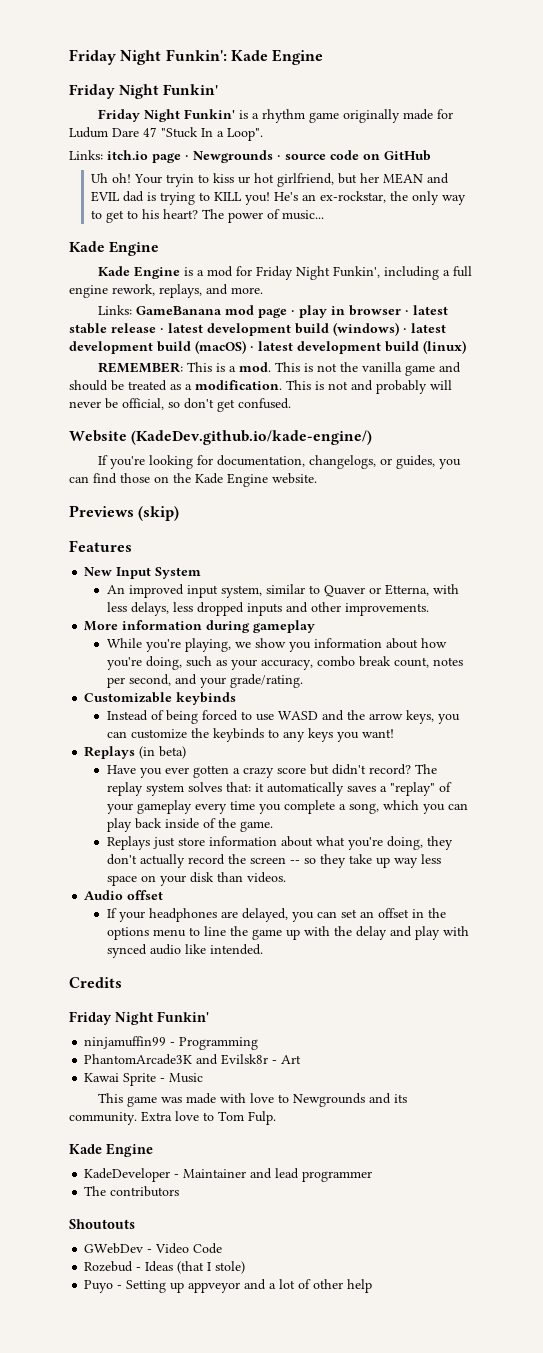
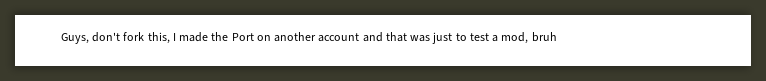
- Friday Night Funkin': Kade Engine
- Friday Night Funkin'
- Friday Night Funkin' is a rhythm game originally made for Ludum Dare 47 "Stuck In a Loop".
- Links: itch.io page ⋅ Newgrounds ⋅ source code on GitHub
- Uh oh! Your tryin to kiss ur hot girlfriend, but her MEAN and EVIL dad is trying to KILL you! He's an ex-rockstar, the only way to get to his heart? The power of music...
- Kade Engine
- Kade Engine is a mod for Friday Night Funkin', including a full engine rework, replays, and more.
- Links: GameBanana mod page ⋅ play in browser ⋅ latest stable release ⋅ latest development build (windows) ⋅ latest development build (macOS) ⋅ latest development build (linux)
- REMEMBER: This is a mod. This is not the vanilla game and should be treated as a modification. This is not and probably will never be official, so don't get confused.
- Website (KadeDev.github.io/kade-engine/)
- If you're looking for documentation, changelogs, or guides, you can find those on the Kade Engine website.
- Previews (skip)
- Features
- New Input System
- An improved input system, similar to Quaver or Etterna, with less delays, less dropped inputs and other improvements.
- More information during gameplay
- While you're playing, we show you information about how you're doing, such as your accuracy, combo break count, notes per second, and your grade/rating.
- Customizable keybinds
- Instead of being forced to use WASD and the arrow keys, you can customize the keybinds to any keys you want!
- Replays (in beta)
- Have you ever gotten a crazy score but didn't record? The replay system solves that: it automatically saves a "replay" of your gameplay every time you complete a song, which you can play back inside of the game.
- Replays just store information about what you're doing, they don't actually record the screen -- so they take up way less space on your disk than videos.
- Audio offset
- If your headphones are delayed, you can set an offset in the options menu to line the game up with the delay and play with synced audio like intended.
- Credits
- Friday Night Funkin'
- ninjamuffin99 - Programming
- PhantomArcade3K and Evilsk8r - Art
- Kawai Sprite - Music
- This game was made with love to Newgrounds and its community. Extra love to Tom Fulp.
- Kade Engine
- KadeDeveloper - Maintainer and lead programmer
- The contributors
- Shoutouts
- GWebDev - Video Code
- Rozebud - Ideas (that I stole)
- Puyo - Setting up appveyor and a lot of other help
+ Guys, don't fork this, I made the Port on another account and that was just to test a mod, bruh

